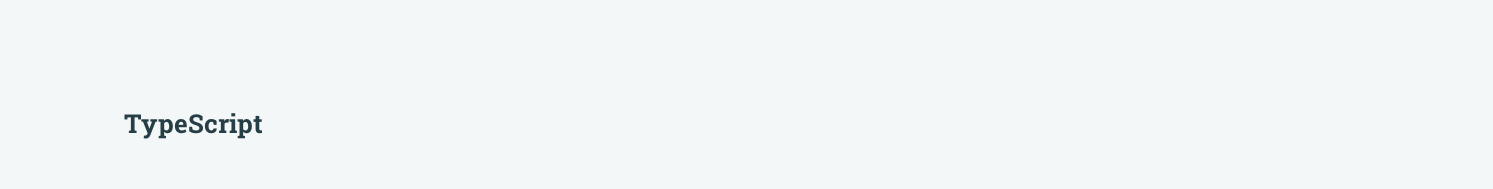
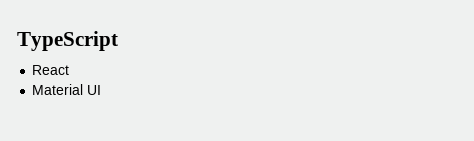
+ React
+ Material UI

